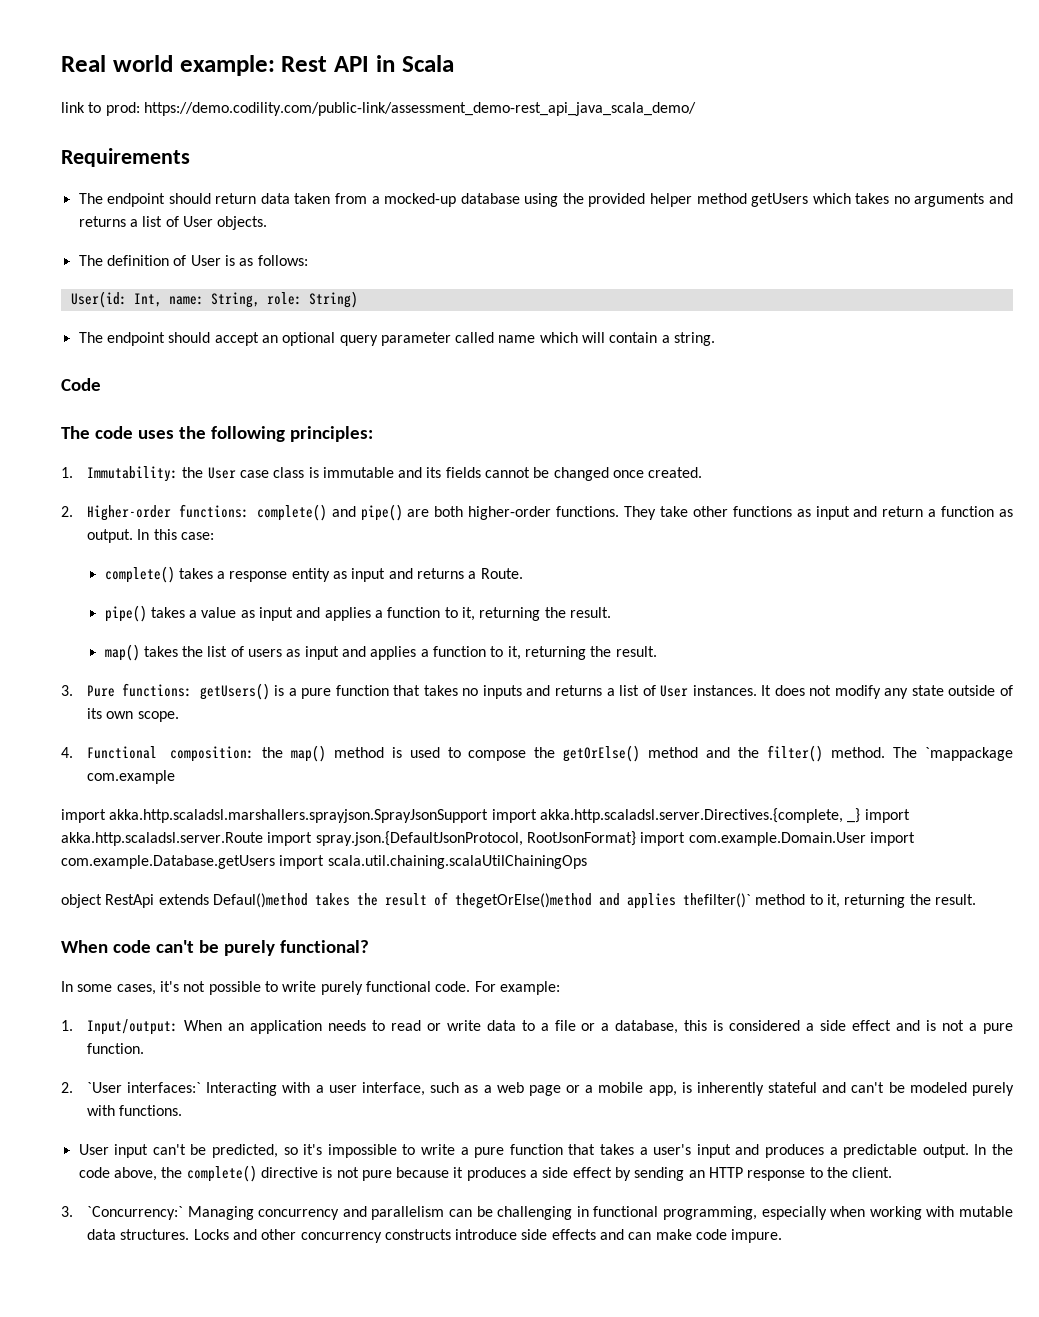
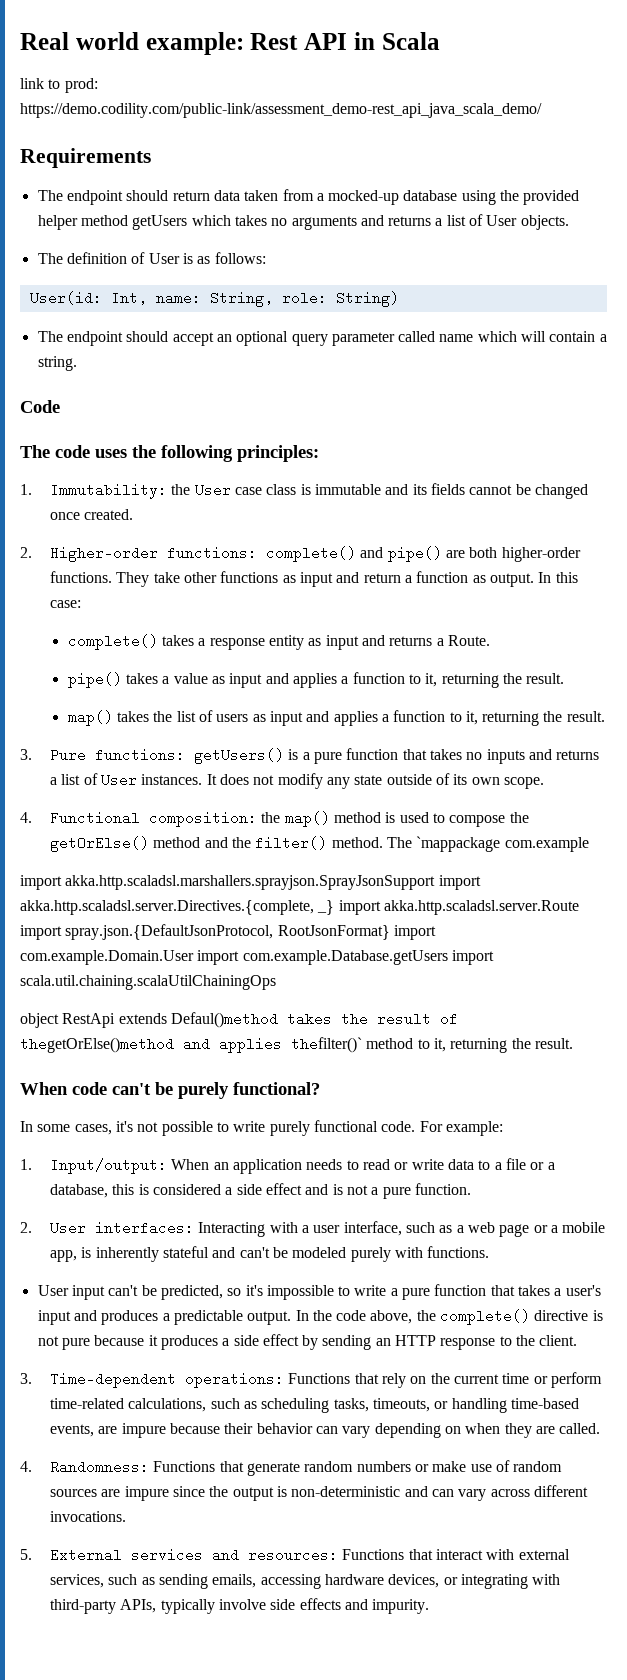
- 2. `User interfaces:` Interacting with a user interface, such as a web page or a mobile app, is inherently stateful and can't be modeled purely with functions.
+ 2. User interfaces: Interacting with a user interface, such as a web page or a mobile app, is inherently stateful and can't be modeled purely with functions.
- 3. `Concurrency:` Managing concurrency and parallelism can be challenging in functional programming, especially when working with mutable data structures. Locks and other concurrency constructs introduce side effects and can make code impure.
+ 3. Time-dependent operations: Functions that rely on the current time or perform time-related calculations, such as scheduling tasks, timeouts, or handling time-based events, are impure because their behavior can vary depending on when they are called.
+ 4. Randomness: Functions that generate random numbers or make use of random sources are impure since the output is non-deterministic and can vary across different invocations.
+ 5. External services and resources: Functions that interact with external services, such as sending emails, accessing hardware devices, or integrating with third-party APIs, typically involve side effects and impurity.

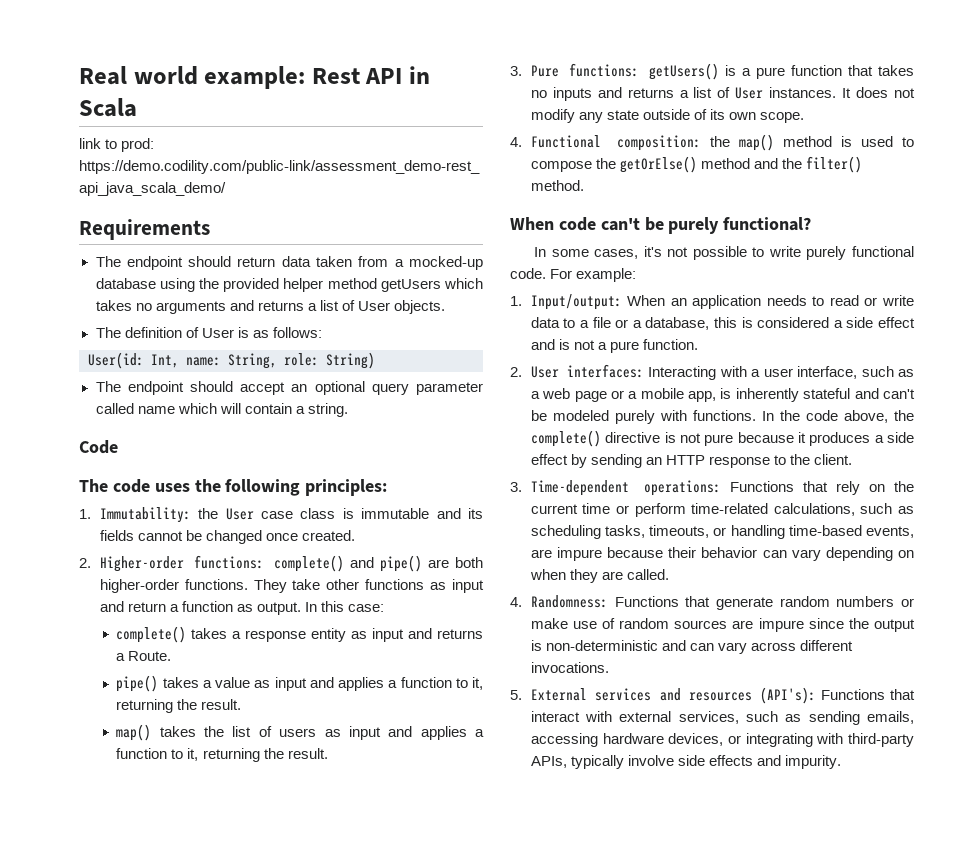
- The `mappackage com.example
- import akka.http.scaladsl.marshallers.sprayjson.SprayJsonSupport import akka.http.scaladsl.server.Directives.{complete, _} import akka.http.scaladsl.server.Route import spray.json.{DefaultJsonProtocol, RootJsonFormat} import com.example.Domain.User import com.example.Database.getUsers import scala.util.chaining.scalaUtilChainingOps
- object RestApi extends Defaul()method takes the result of thegetOrElse()method and applies thefilter()` method to it, returning the result.
- 2. User interfaces: Interacting with a user interface, such as a web page or a mobile app, is inherently stateful and can't be modeled purely with functions.
- User input can't be predicted, so it's impossible to write a pure function that takes a user's input and produces a predictable output. In the code above, the complete() directive is not pure because it produces a side effect by sending an HTTP response to the client.
+ 2. User interfaces: Interacting with a user interface, such as a web page or a mobile app, is inherently stateful and can't be modeled purely with functions. In the code above, the complete() directive is not pure because it produces a side effect by sending an HTTP response to the client.
- 5. External services and resources: Functions that interact with external services, such as sending emails, accessing hardware devices, or integrating with third-party APIs, typically involve side effects and impurity.
+ 5. External services and resources (API's): Functions that interact with external services, such as sending emails, accessing hardware devices, or integrating with third-party APIs, typically involve side effects and impurity.

